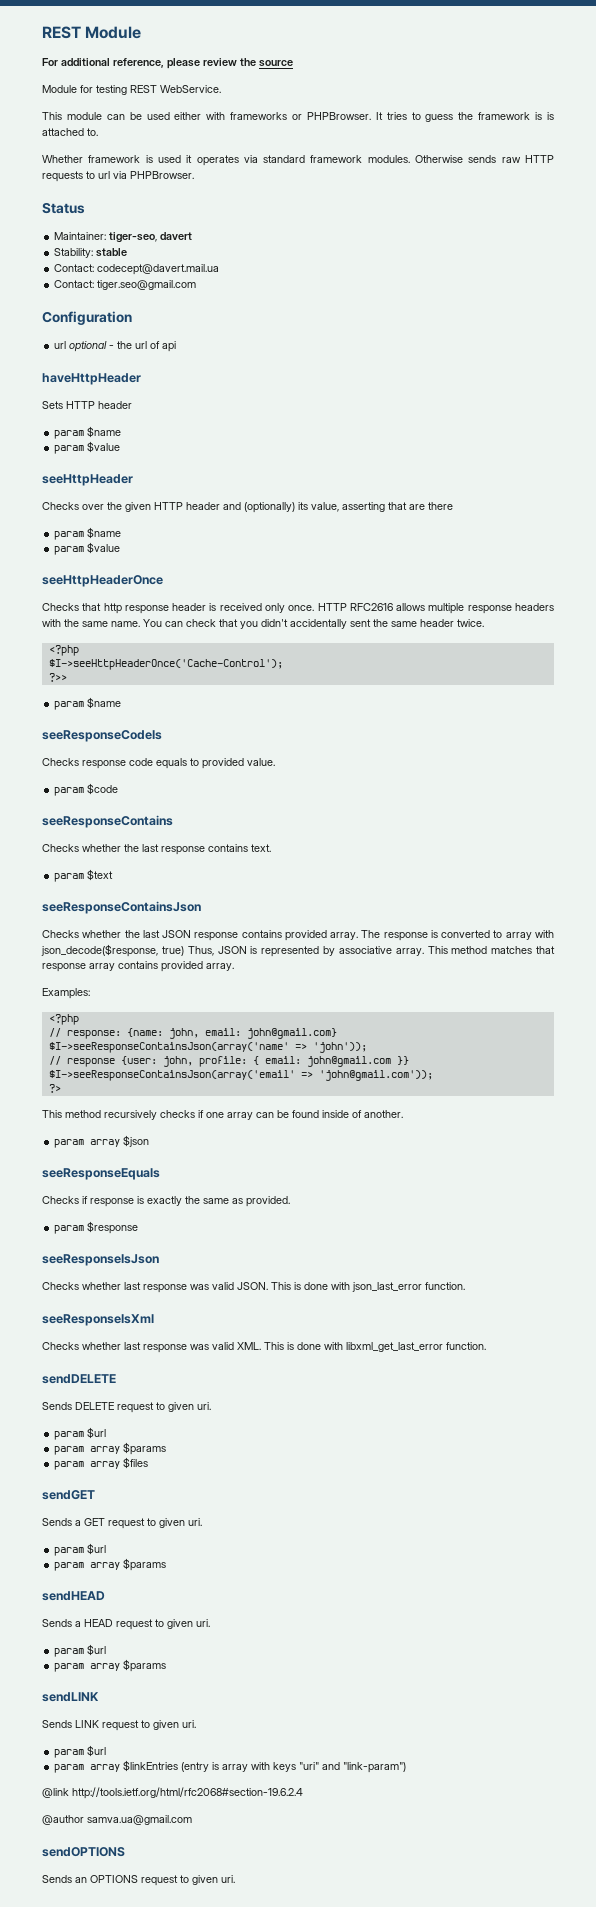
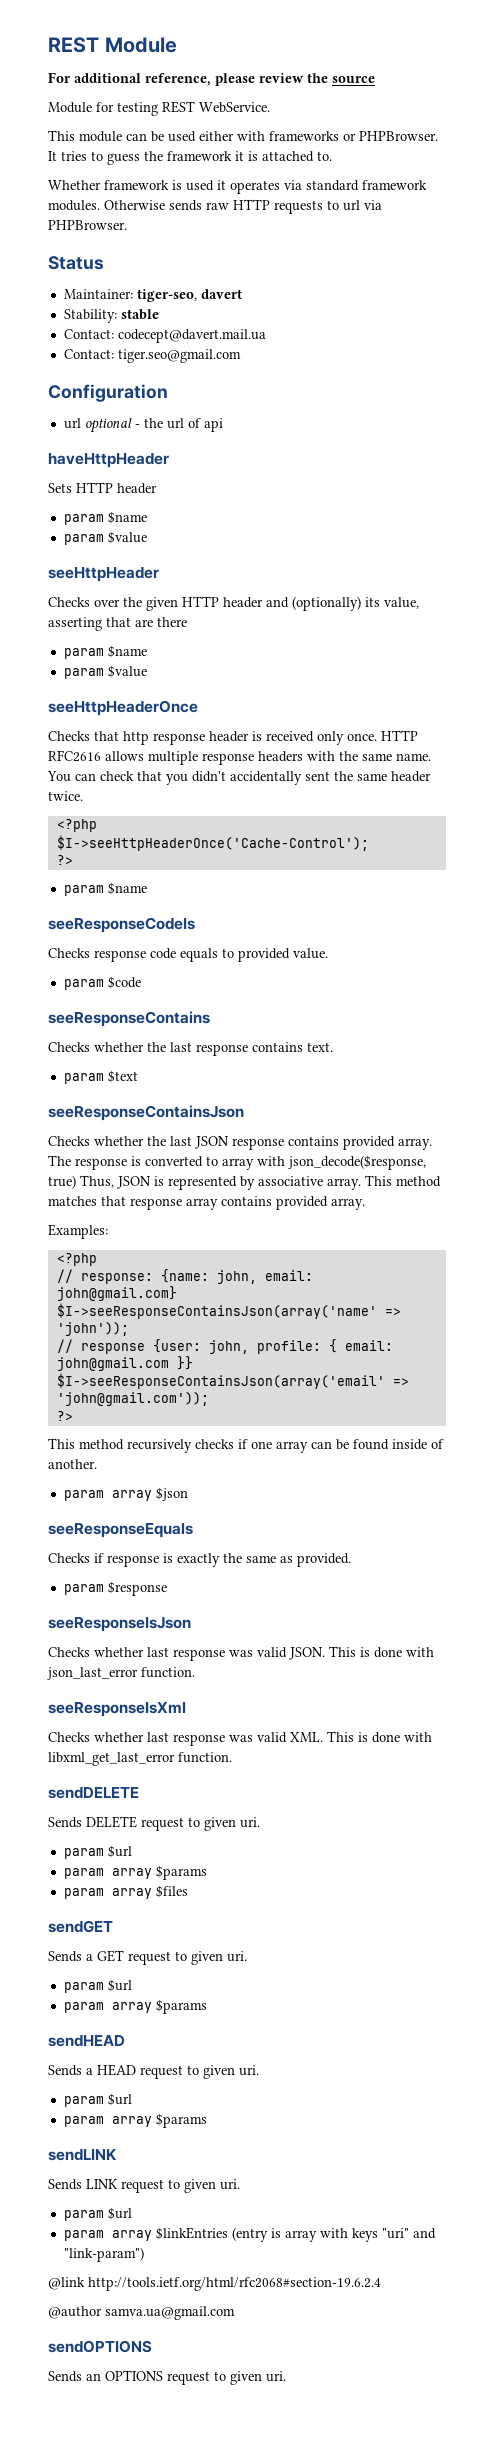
- It tries to guess the framework is is attached to.
+ It tries to guess the framework it is attached to.
  $I->seeHttpHeaderOnce('Cache-Control');
- ?>>
+ ?>

